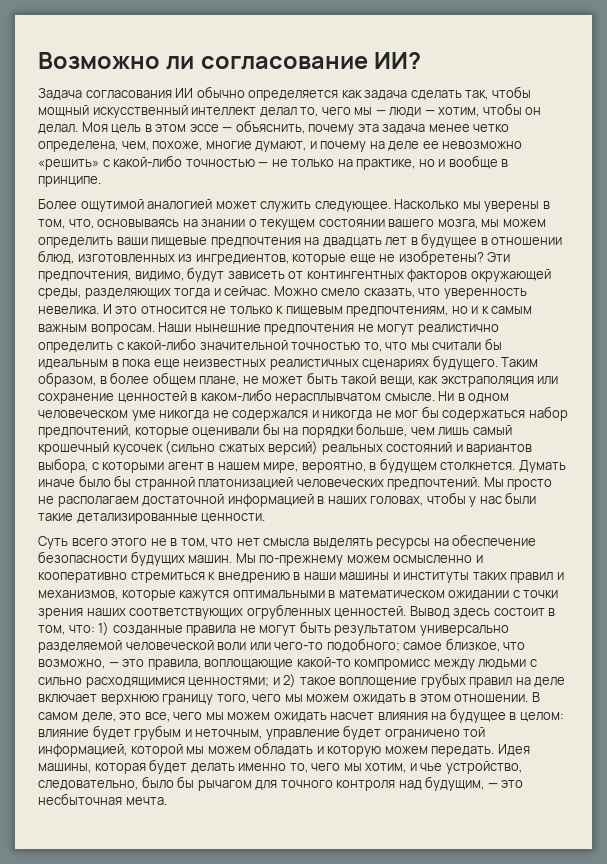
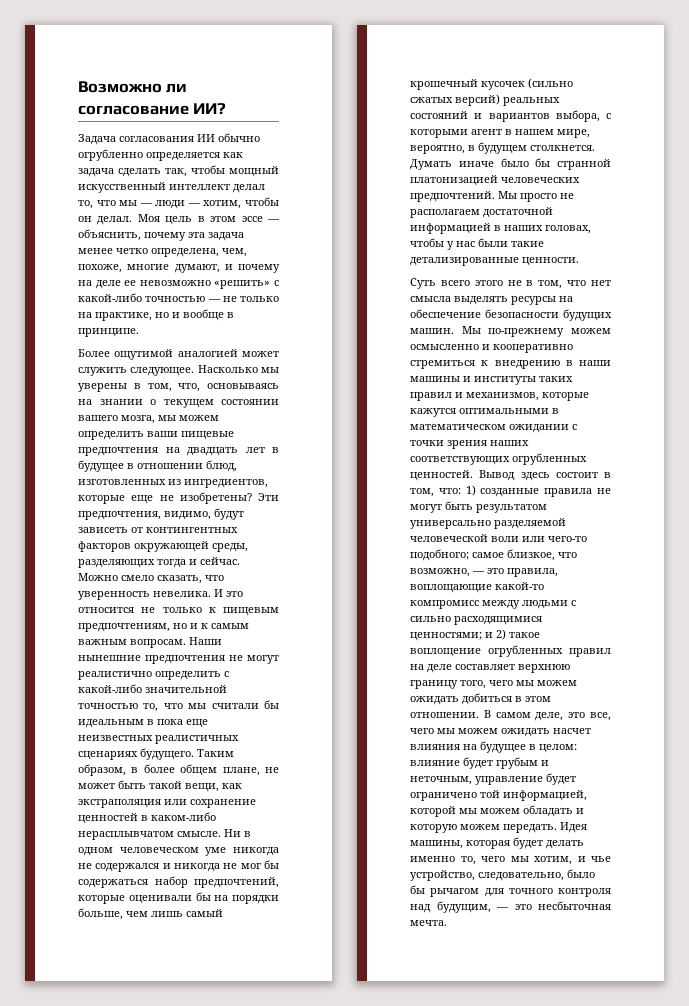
- Задача согласования ИИ обычно определяется как задача сделать так, чтобы мощный искусственный интеллект делал то, чего мы — люди — хотим, чтобы он делал.
+ Задача согласования ИИ обычно огрубленно определяется как задача сделать так, чтобы мощный искусственный интеллект делал то, что мы — люди — хотим, чтобы он делал.
- Вывод здесь состоит в том, что: 1) созданные правила не могут быть результатом универсально разделяемой человеческой воли или чего-то подобного; самое близкое, что возможно, — это правила, воплощающие какой-то компромисс между людьми с сильно расходящимися ценностями; и 2) такое воплощение грубых правил на деле включает верхнюю границу того, чего мы можем ожидать в этом отношении.
+ Вывод здесь состоит в том, что: 1) созданные правила не могут быть результатом универсально разделяемой человеческой воли или чего-то подобного; самое близкое, что возможно, — это правила, воплощающие какой-то компромисс между людьми с сильно расходящимися ценностями; и 2) такое воплощение огрубленных правил на деле составляет верхнюю границу того, чего мы можем ожидать добиться в этом отношении.

